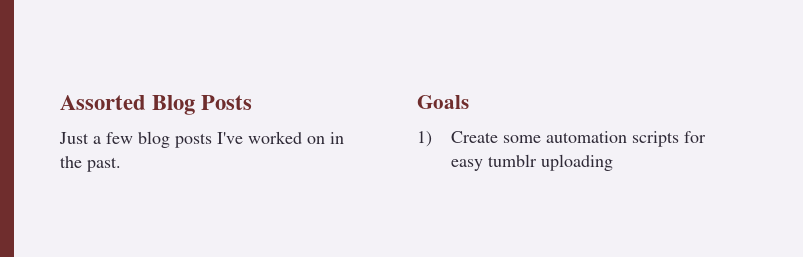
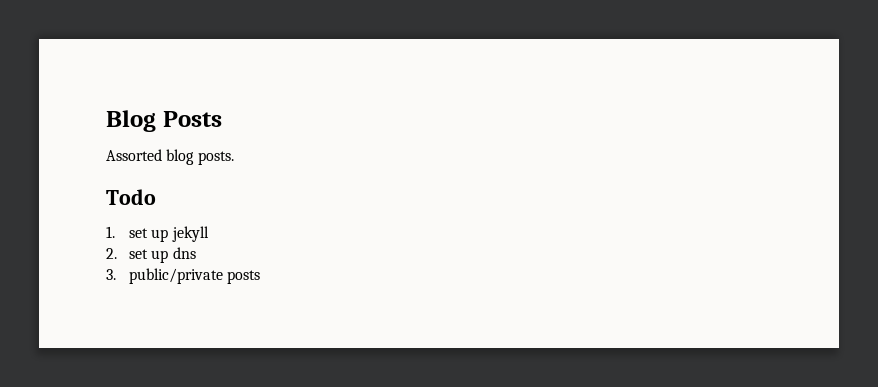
- Assorted Blog Posts
+ Blog Posts
- Just a few blog posts I've worked on in the past.
- Goals
- 1) Create some automation scripts for easy tumblr uploading
+ Assorted blog posts.
+ Todo
+ 1. set up jekyll
+ 2. set up dns
+ 3. public/private posts

